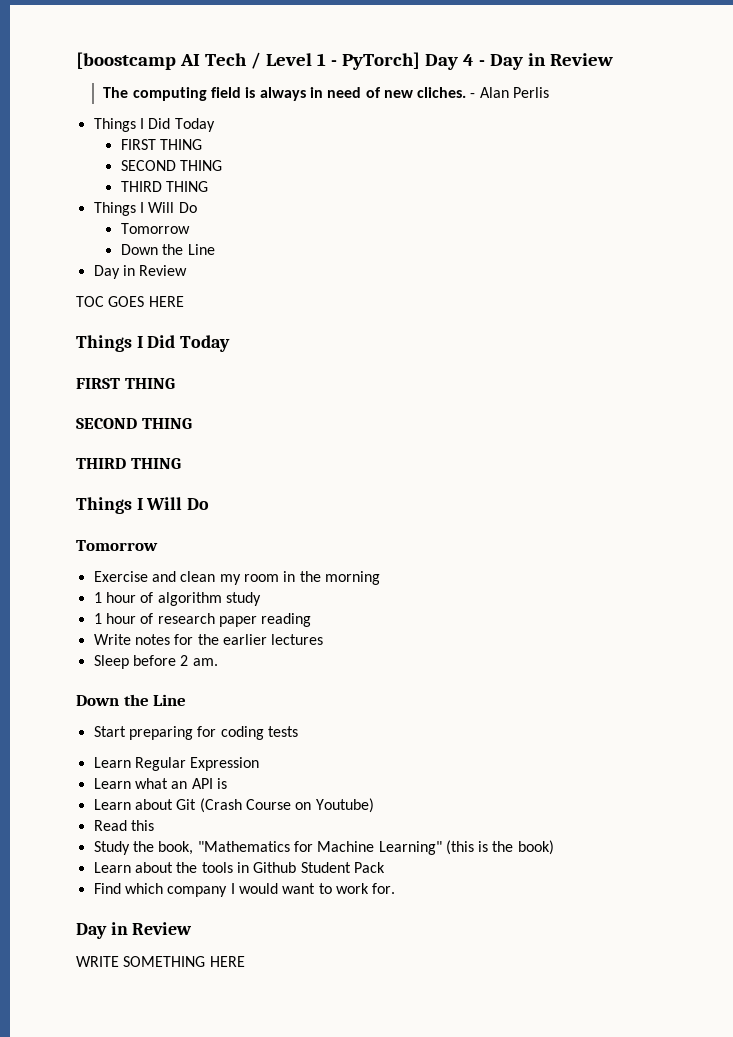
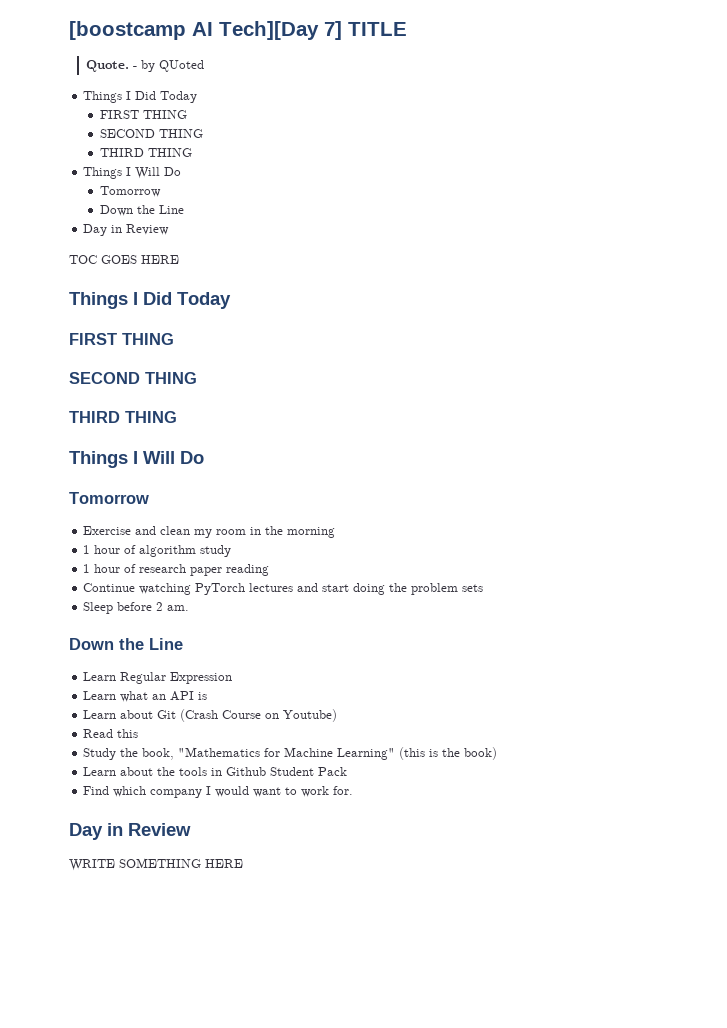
- [boostcamp AI Tech / Level 1 - PyTorch] Day 4 - Day in Review
- The computing field is always in need of new cliches. - Alan Perlis
+ [boostcamp AI Tech][Day 7] TITLE
+ Quote. - by QUoted
- Write notes for the earlier lectures
+ Continue watching PyTorch lectures and start doing the problem sets
- Start preparing for coding tests

